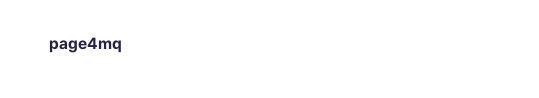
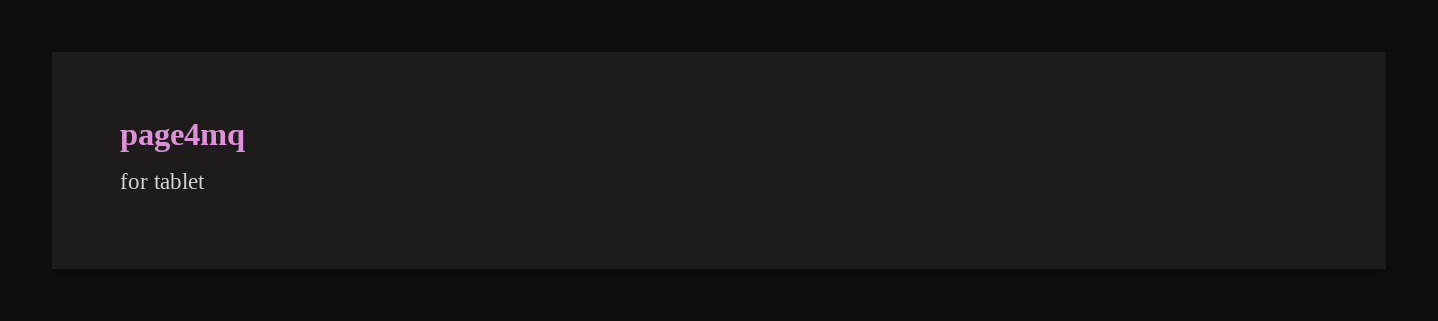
+ for tablet

